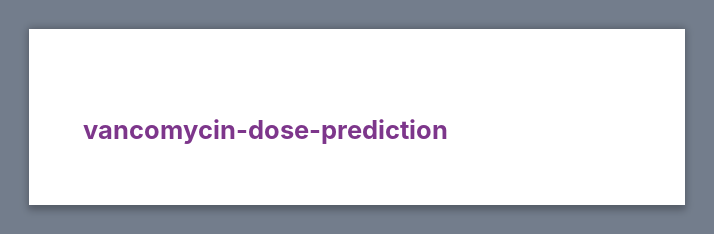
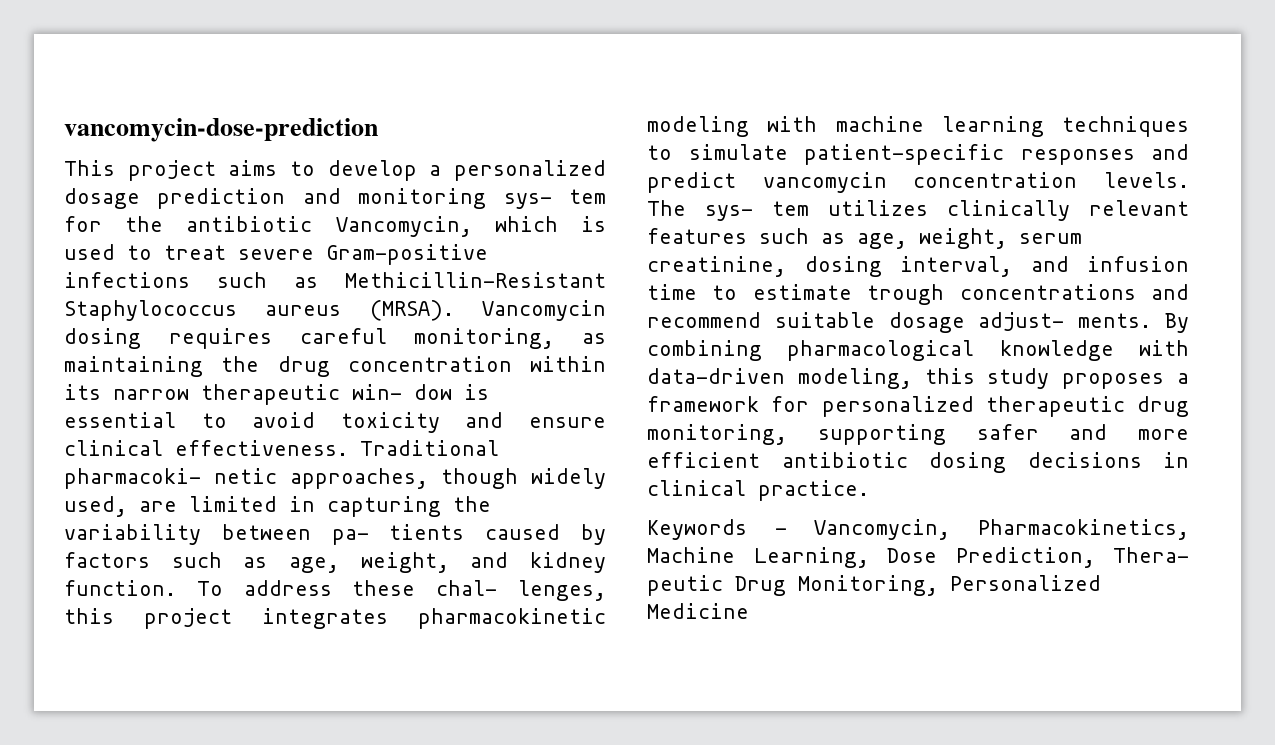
+ This project aims to develop a personalized dosage prediction and monitoring sys- tem for the antibiotic Vancomycin, which is used to treat severe Gram-positive infections such as Methicillin-Resistant Staphylococcus aureus (MRSA). Vancomycin dosing requires careful monitoring, as maintaining the drug concentration within its narrow therapeutic win- dow is essential to avoid toxicity and ensure clinical effectiveness. Traditional pharmacoki- netic approaches, though widely used, are limited in capturing the variability between pa- tients caused by factors such as age, weight, and kidney function. To address these chal- lenges, this project integrates pharmacokinetic modeling with machine learning techniques to simulate patient-specific responses and predict vancomycin concentration levels. The sys- tem utilizes clinically relevant features such as age, weight, serum creatinine, dosing interval, and infusion time to estimate trough concentrations and recommend suitable dosage adjust- ments. By combining pharmacological knowledge with data-driven modeling, this study proposes a framework for personalized therapeutic drug monitoring, supporting safer and more efficient antibiotic dosing decisions in clinical practice.
+ Keywords - Vancomycin, Pharmacokinetics, Machine Learning, Dose Prediction, Thera- peutic Drug Monitoring, Personalized Medicine

